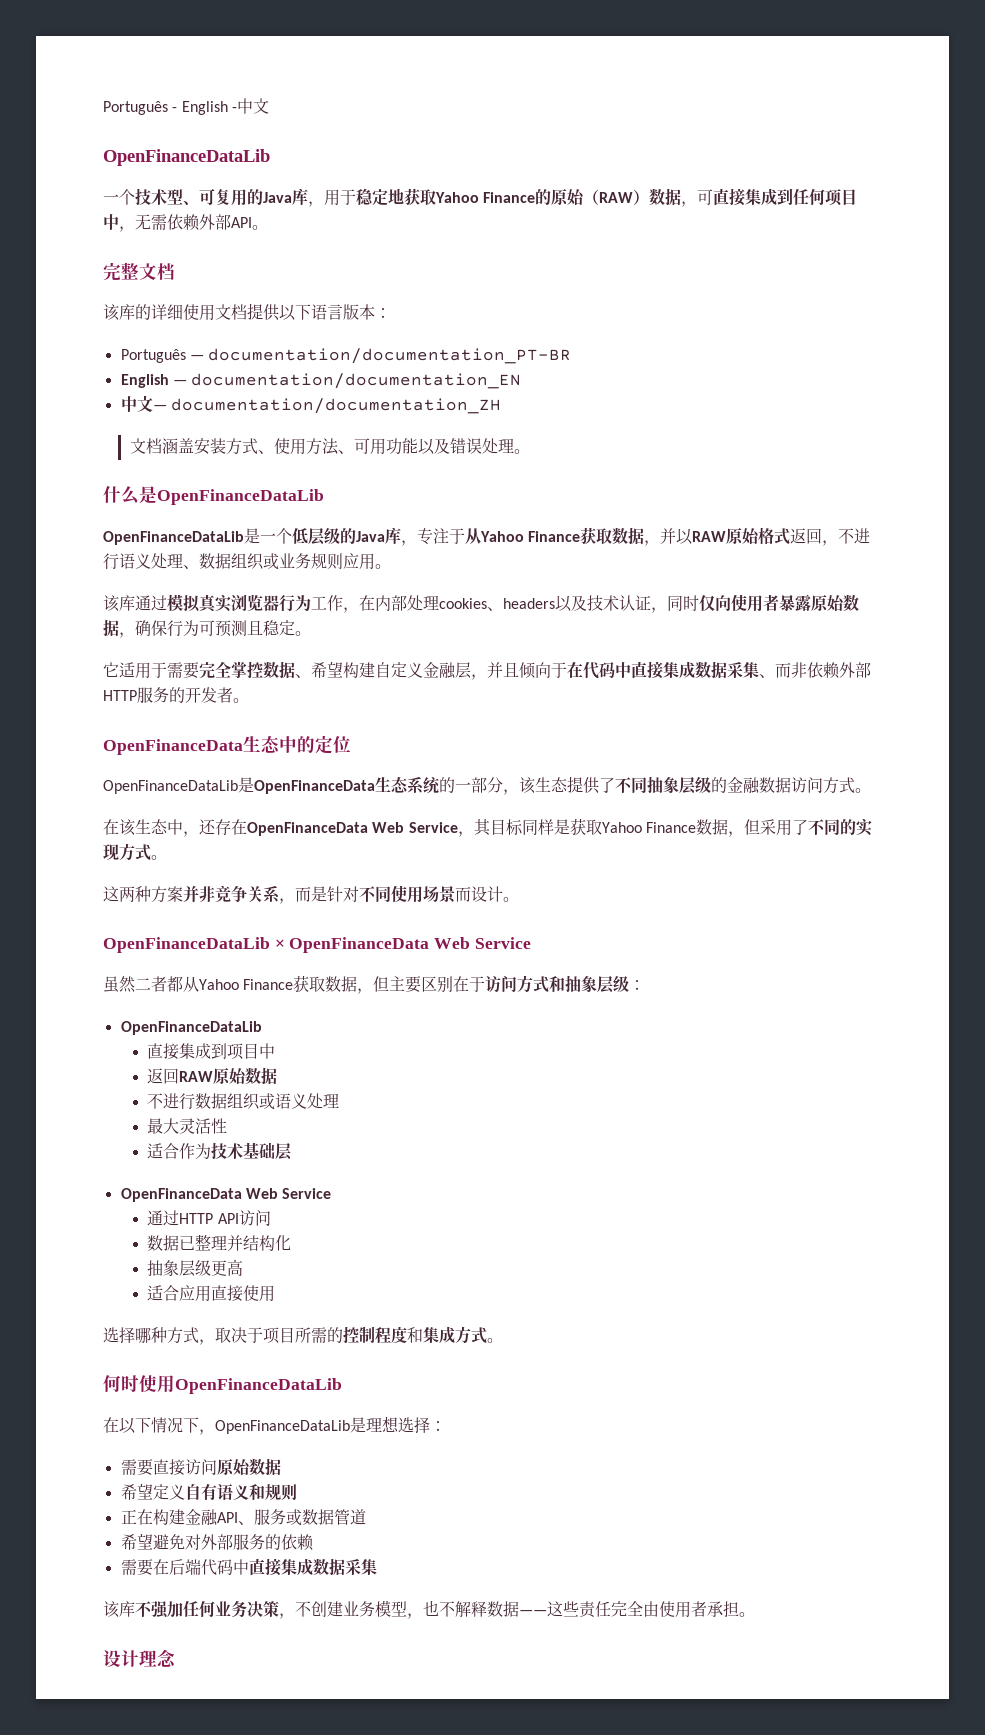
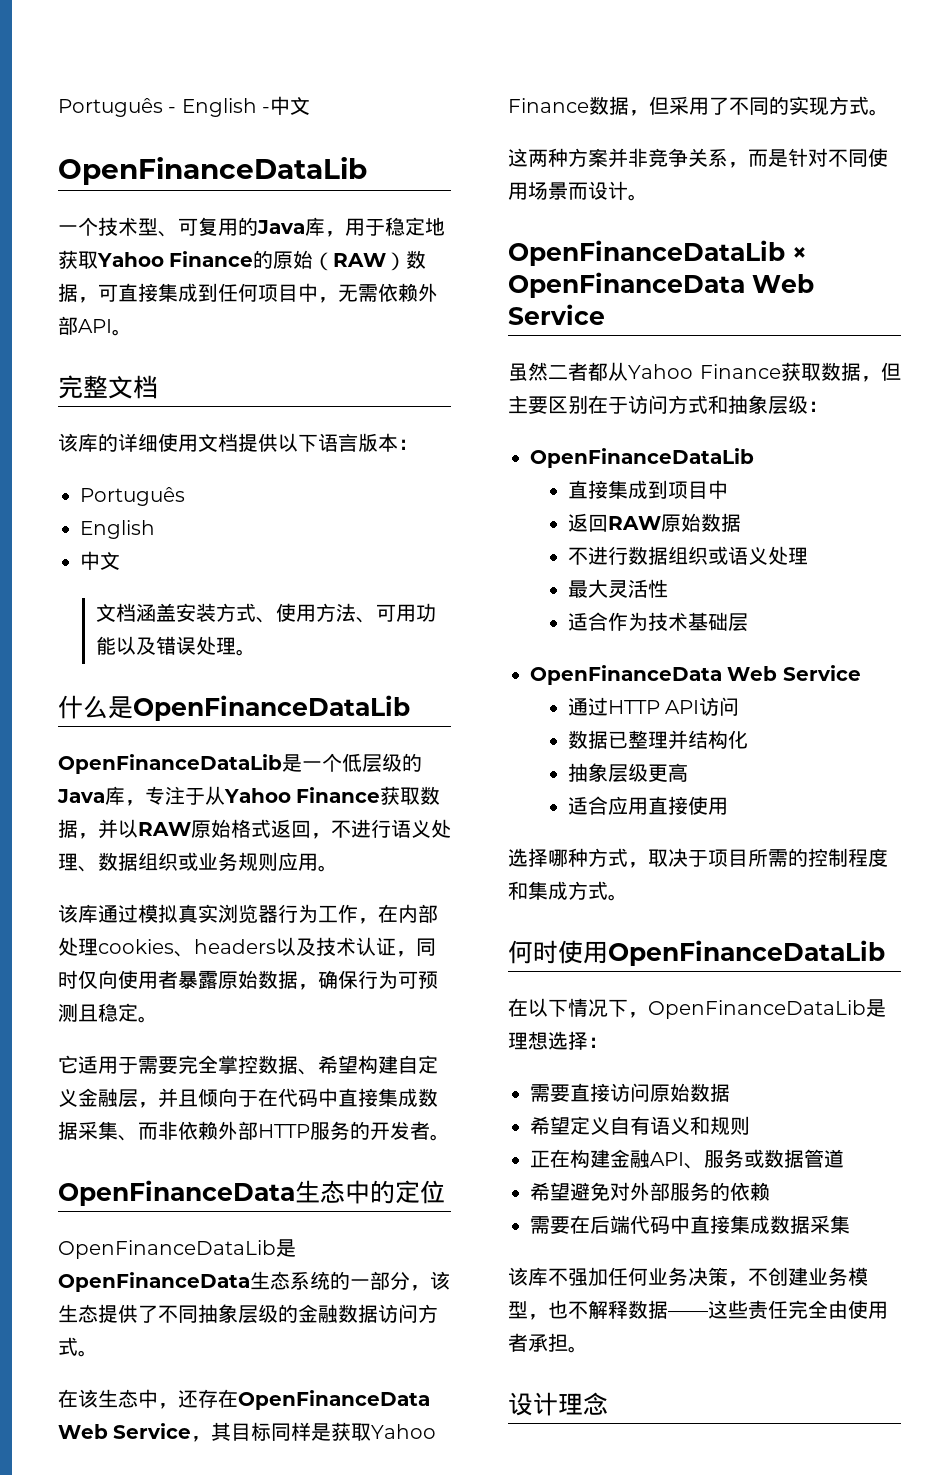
  该库的详细使用文档提供以下语言版本：
- Português — documentation/documentation_PT-BR
- English — documentation/documentation_EN
- 中文— documentation/documentation_ZH
+ Português
+ English
+ 中文

